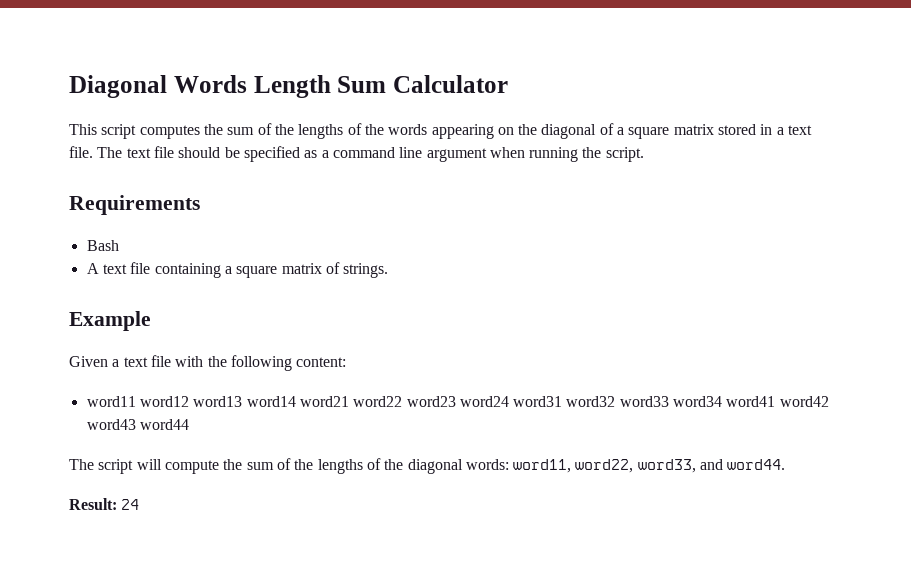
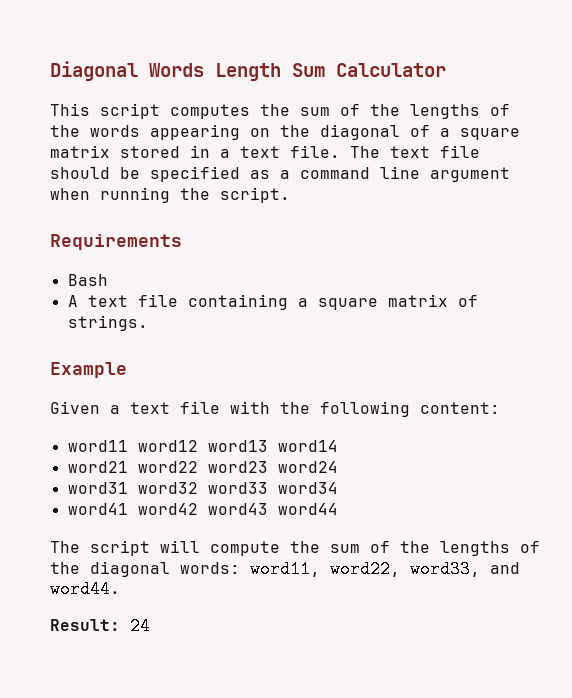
- word11 word12 word13 word14 word21 word22 word23 word24 word31 word32 word33 word34 word41 word42 word43 word44
+ word11 word12 word13 word14
+ word21 word22 word23 word24
+ word31 word32 word33 word34
+ word41 word42 word43 word44

